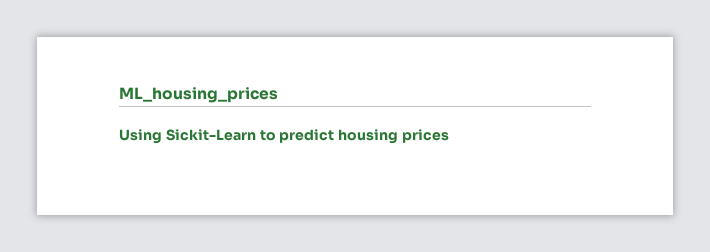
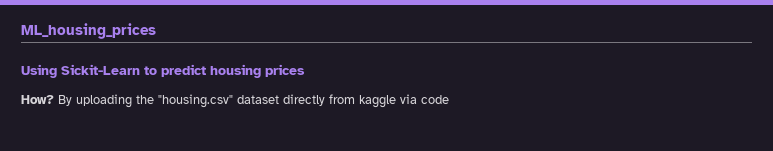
+ How? By uploading the "housing.csv" dataset directly from kaggle via code

